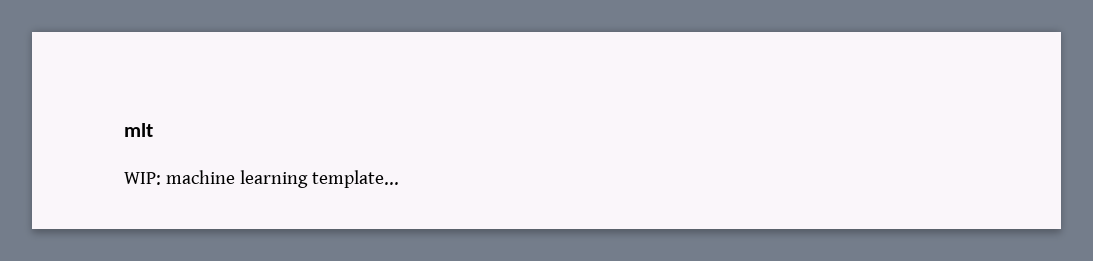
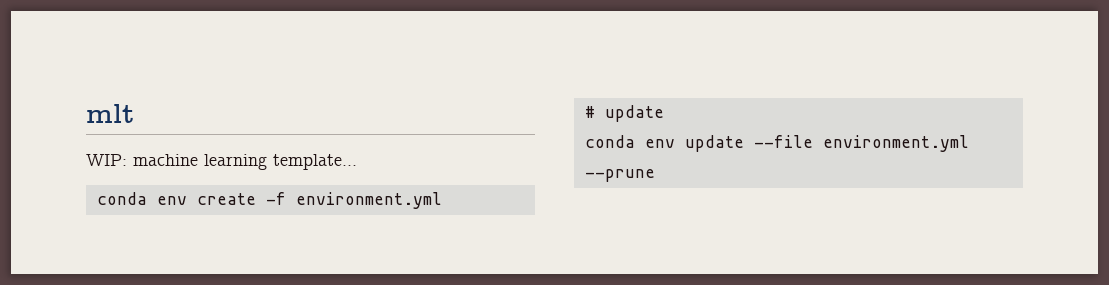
+ conda env create -f environment.yml
+ # update
+ conda env update --file environment.yml --prune

